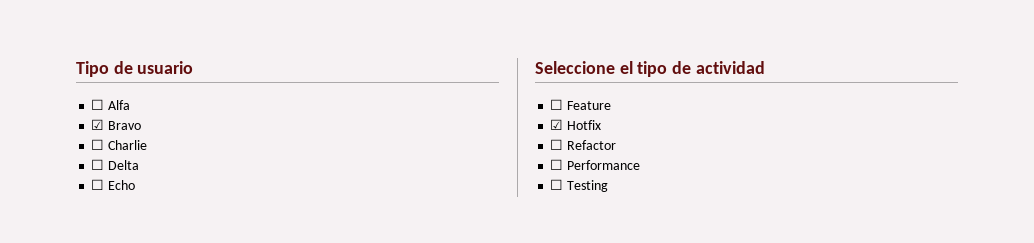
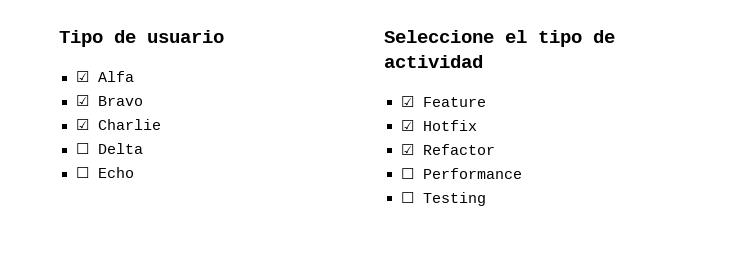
- ☐ Alfa
+ ☑ Alfa
- ☐ Charlie
+ ☑ Charlie
- ☐ Feature
+ ☑ Feature
- ☐ Refactor
+ ☑ Refactor

